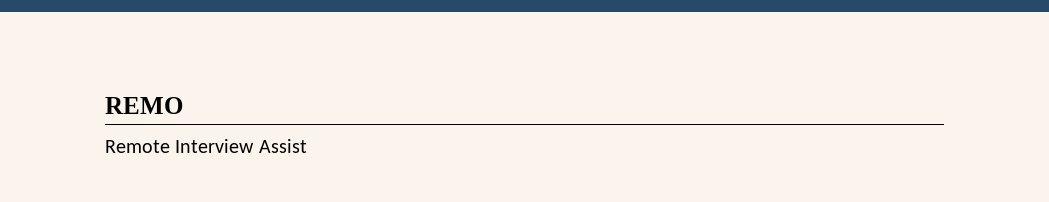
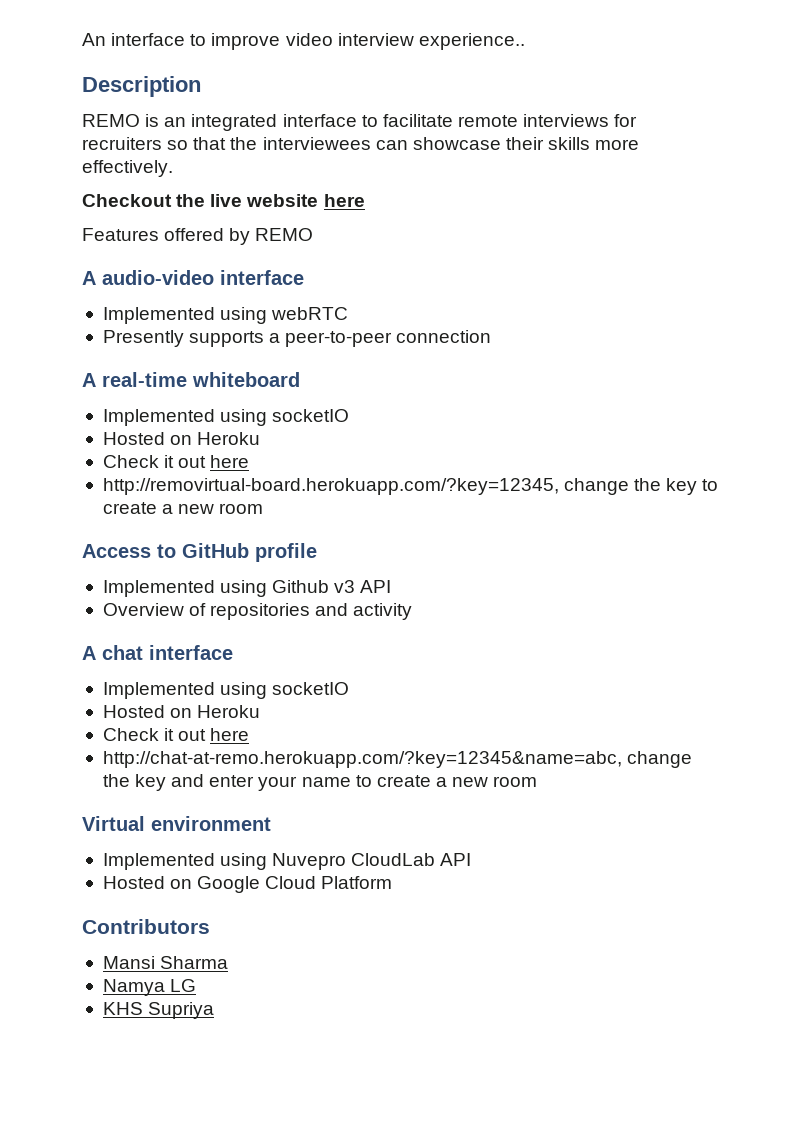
- REMO
- Remote Interview Assist
+ An interface to improve video interview experience..
+ Description
+ REMO is an integrated interface to facilitate remote interviews for recruiters so that the interviewees can showcase their skills more effectively.
+ Checkout the live website here
+ Features offered by REMO
+ A audio-video interface
+ Implemented using webRTC
+ Presently supports a peer-to-peer connection
+ A real-time whiteboard
+ Implemented using socketIO
+ Hosted on Heroku
+ Check it out here
+ http://removirtual-board.herokuapp.com/?key=12345, change the key to create a new room
+ Access to GitHub profile
+ Implemented using Github v3 API
+ Overview of repositories and activity
+ A chat interface
+ Implemented using socketIO
+ Hosted on Heroku
+ Check it out here
+ http://chat-at-remo.herokuapp.com/?key=12345&name=abc, change the key and enter your name to create a new room
+ Virtual environment
+ Implemented using Nuvepro CloudLab API
+ Hosted on Google Cloud Platform
+ Contributors
+ Mansi Sharma
+ Namya LG
+ KHS Supriya

